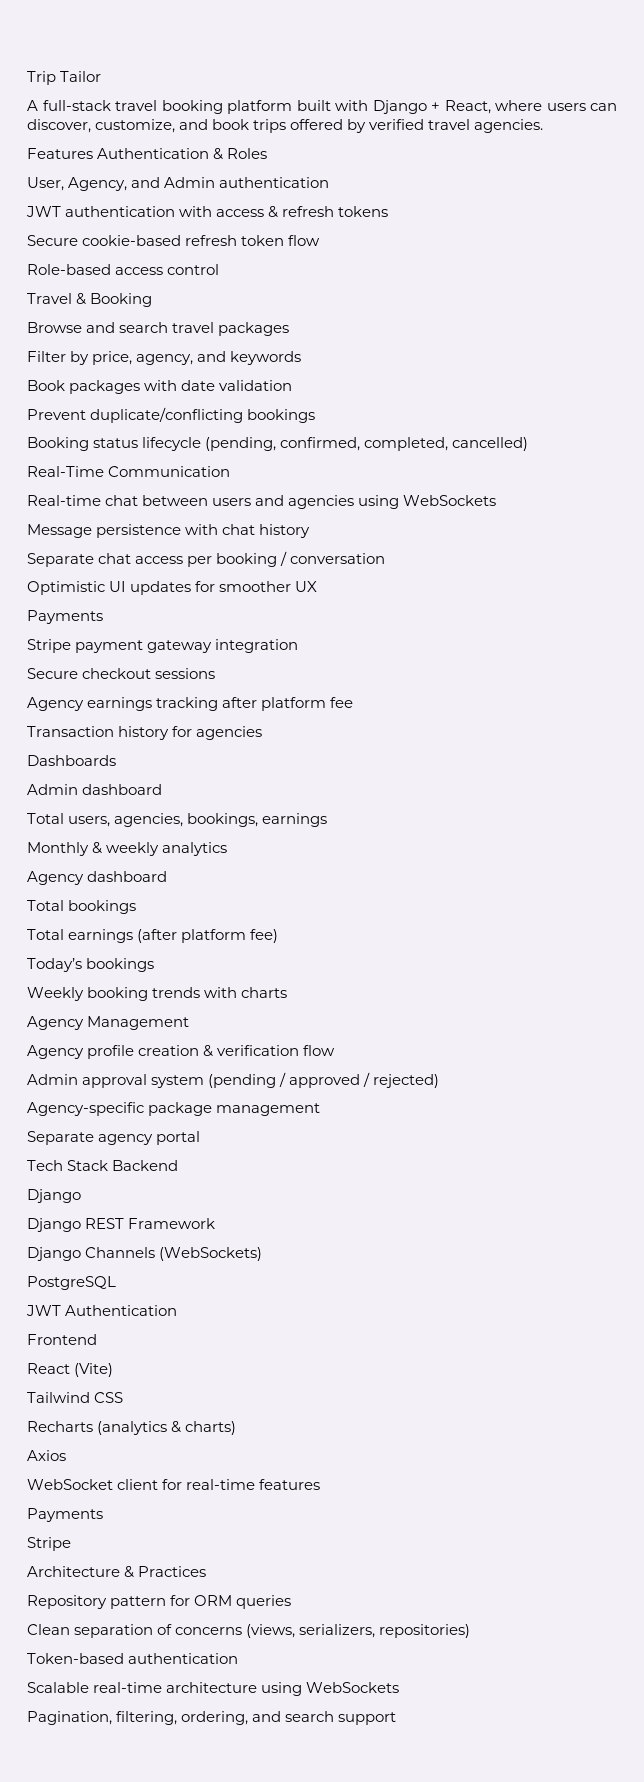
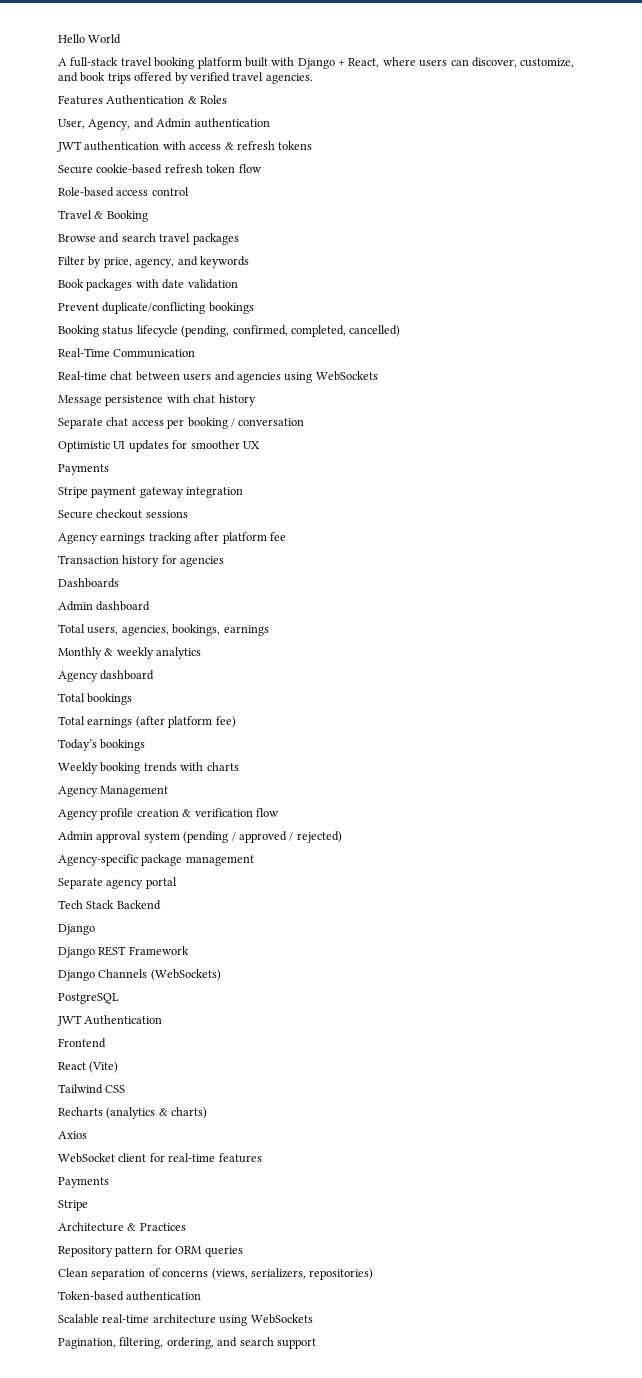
- Trip Tailor
+ Hello World

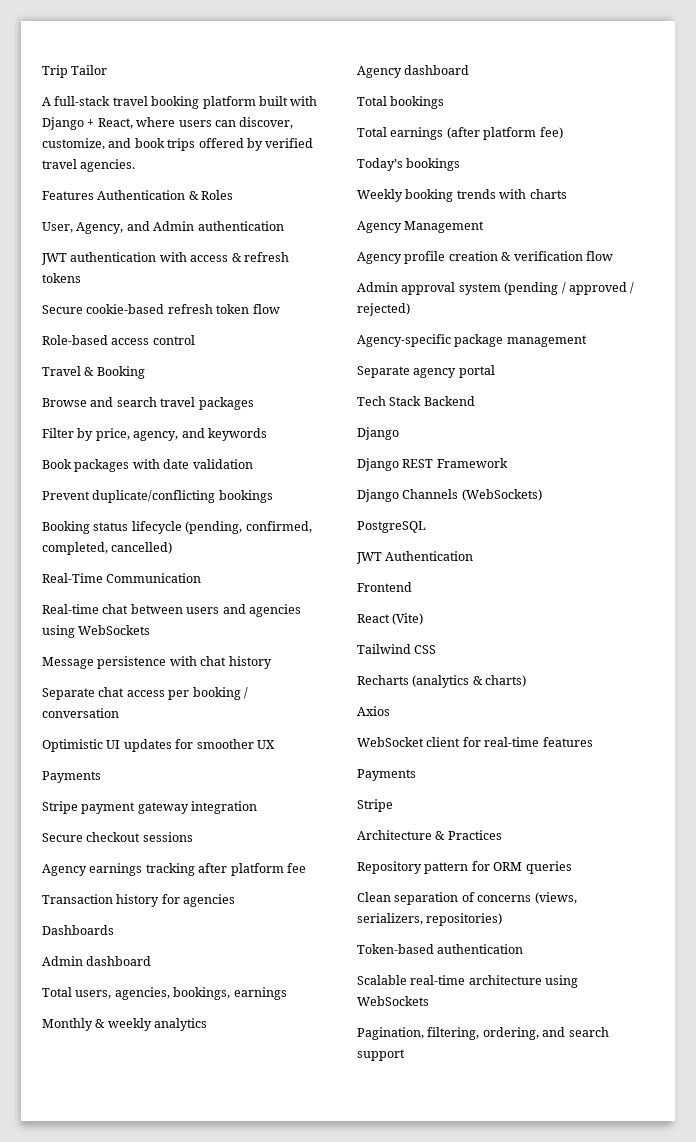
- Hello World
+ Trip Tailor

